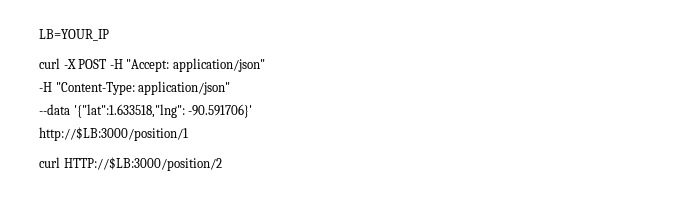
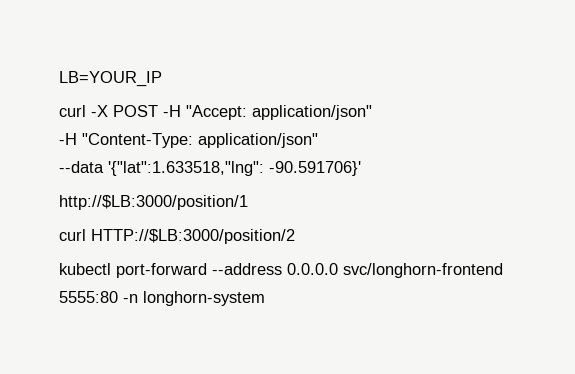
+ kubectl port-forward --address 0.0.0.0 svc/longhorn-frontend 5555:80 -n longhorn-system

